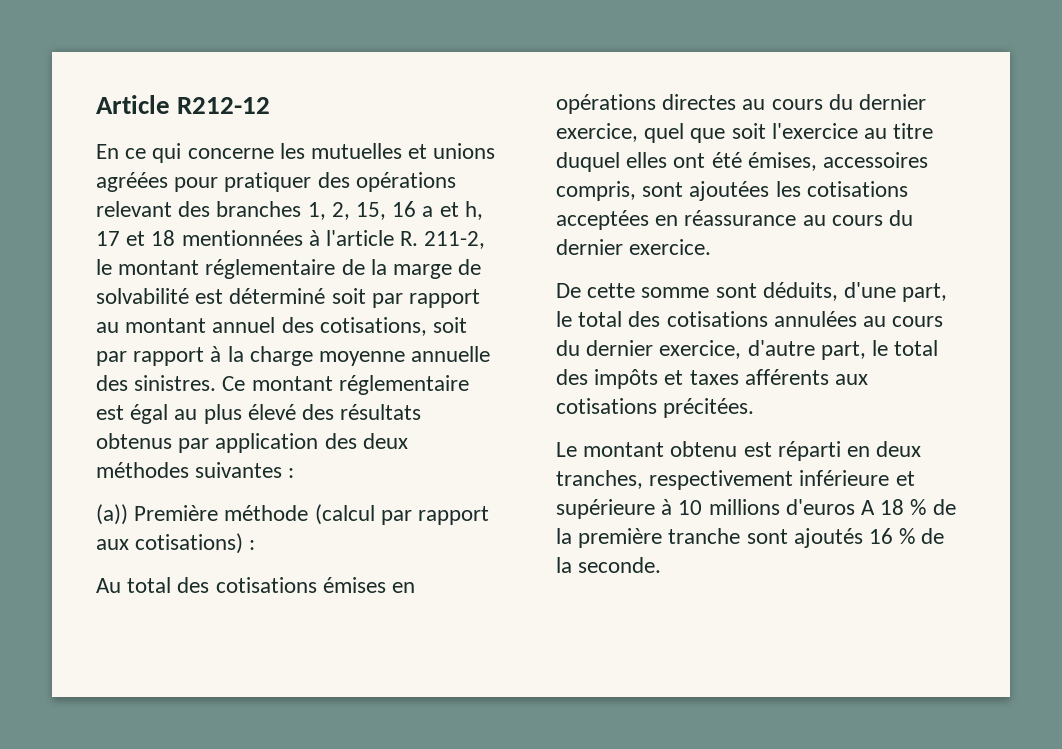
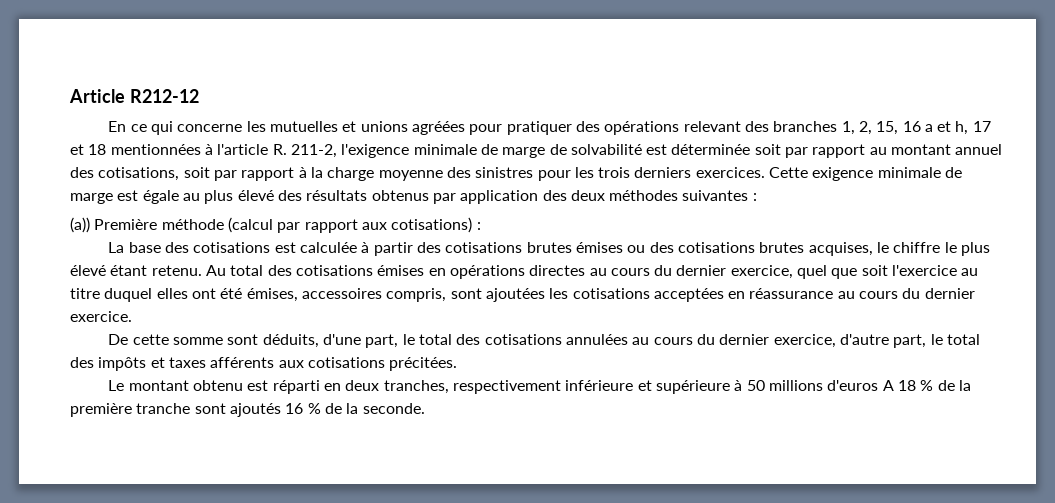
- En ce qui concerne les mutuelles et unions agréées pour pratiquer des opérations relevant des branches 1, 2, 15, 16 a et h, 17 et 18 mentionnées à l'article R. 211-2, le montant réglementaire de la marge de solvabilité est déterminé soit par rapport au montant annuel des cotisations, soit par rapport à la charge moyenne annuelle des sinistres. Ce montant réglementaire est égal au plus élevé des résultats obtenus par application des deux méthodes suivantes :
+ En ce qui concerne les mutuelles et unions agréées pour pratiquer des opérations relevant des branches 1, 2, 15, 16 a et h, 17 et 18 mentionnées à l'article R. 211-2, l'exigence minimale de marge de solvabilité est déterminée soit par rapport au montant annuel des cotisations, soit par rapport à la charge moyenne des sinistres pour les trois derniers exercices. Cette exigence minimale de marge est égale au plus élevé des résultats obtenus par application des deux méthodes suivantes :
+ La base des cotisations est calculée à partir des cotisations brutes émises ou des cotisations brutes acquises, le chiffre le plus élevé étant retenu.
- Le montant obtenu est réparti en deux tranches, respectivement inférieure et supérieure à 10 millions d'euros A 18 % de la première tranche sont ajoutés 16 % de la seconde.
+ Le montant obtenu est réparti en deux tranches, respectivement inférieure et supérieure à 50 millions d'euros A 18 % de la première tranche sont ajoutés 16 % de la seconde.

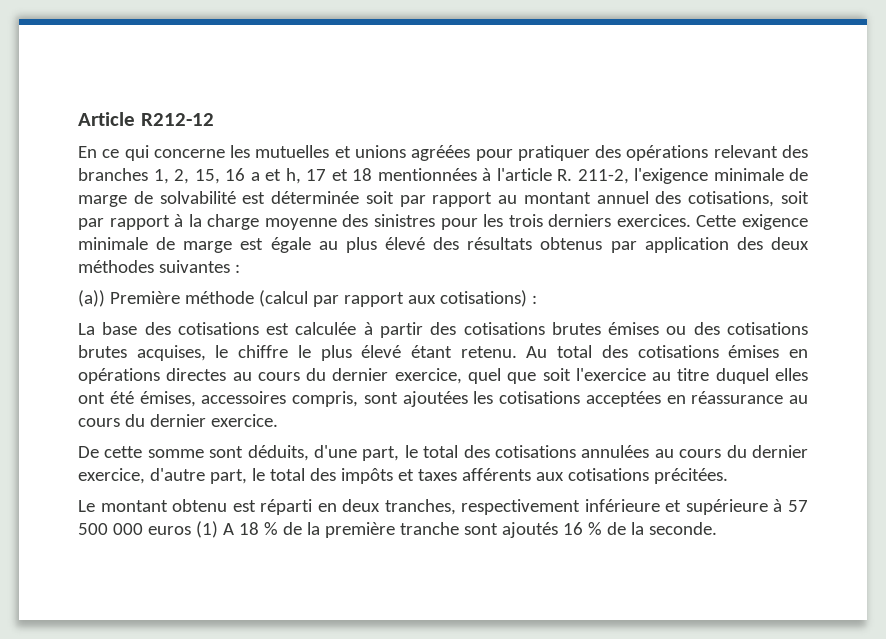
- Le montant obtenu est réparti en deux tranches, respectivement inférieure et supérieure à 50 millions d'euros A 18 % de la première tranche sont ajoutés 16 % de la seconde.
+ Le montant obtenu est réparti en deux tranches, respectivement inférieure et supérieure à 57 500 000 euros (1) A 18 % de la première tranche sont ajoutés 16 % de la seconde.

